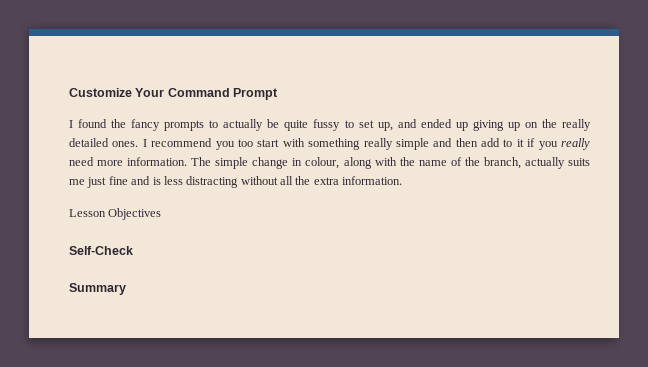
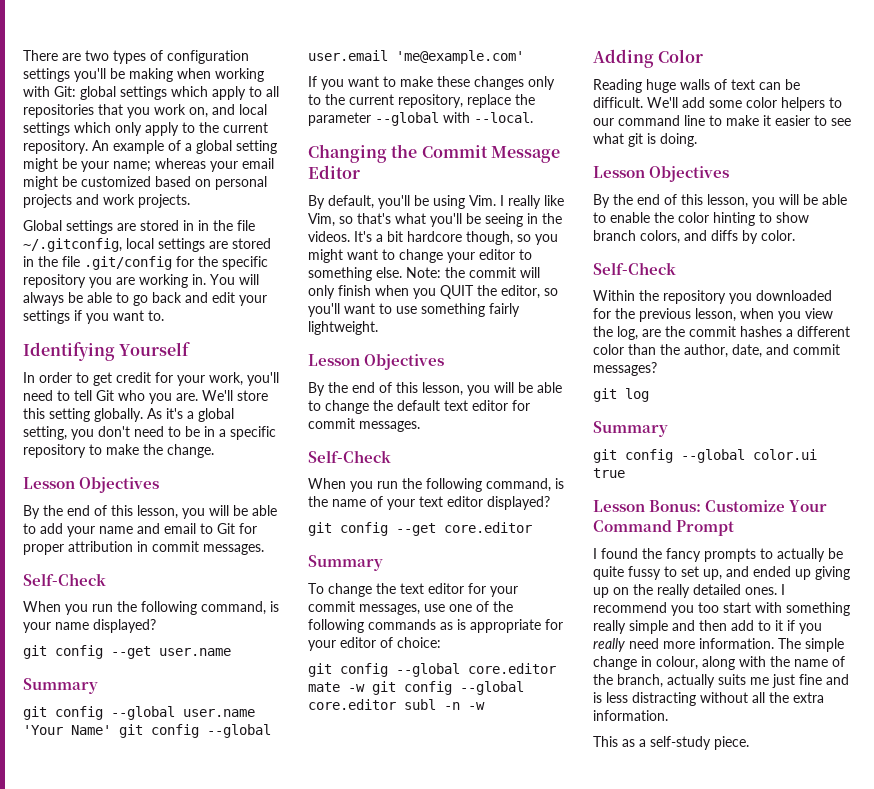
- Customize Your Command Prompt
+ There are two types of configuration settings you'll be making when working with Git: global settings which apply to all repositories that you work on, and local settings which only apply to the current repository. An example of a global setting might be your name; whereas your email might be customized based on personal projects and work projects.
+ Global settings are stored in in the file ~/.gitconfig, local settings are stored in the file .git/config for the specific repository you are working in. You will always be able to go back and edit your settings if you want to.
+ Identifying Yourself
+ In order to get credit for your work, you'll need to tell Git who you are. We'll store this setting globally. As it's a global setting, you don't need to be in a specific repository to make the change.
+ Lesson Objectives
+ By the end of this lesson, you will be able to add your name and email to Git for proper attribution in commit messages.
+ Self-Check
+ When you run the following command, is your name displayed?
+ git config --get user.name
+ Summary
+ git config --global user.name 'Your Name' git config --global user.email 'me@example.com'
+ If you want to make these changes only to the current repository, replace the parameter --global with --local.
+ Changing the Commit Message Editor
+ By default, you'll be using Vim. I really like Vim, so that's what you'll be seeing in the videos. It's a bit hardcore though, so you might want to change your editor to something else. Note: the commit will only finish when you QUIT the editor, so you'll want to use something fairly lightweight.
+ Lesson Objectives
+ By the end of this lesson, you will be able to change the default text editor for commit messages.
+ Self-Check
+ When you run the following command, is the name of your text editor displayed?
+ git config --get core.editor
+ Summary
+ To change the text editor for your commit messages, use one of the following commands as is appropriate for your editor of choice:
+ git config --global core.editor mate -w git config --global core.editor subl -n -w
+ Adding Color
+ Reading huge walls of text can be difficult. We'll add some color helpers to our command line to make it easier to see what git is doing.
+ Lesson Objectives
+ By the end of this lesson, you will be able to enable the color hinting to show branch colors, and diffs by color.
+ Self-Check
+ Within the repository you downloaded for the previous lesson, when you view the log, are the commit hashes a different color than the author, date, and commit messages?
+ git log
+ Summary
+ git config --global color.ui true
+ Lesson Bonus: Customize Your Command Prompt
- Lesson Objectives
- Self-Check
- Summary
+ This as a self-study piece.

